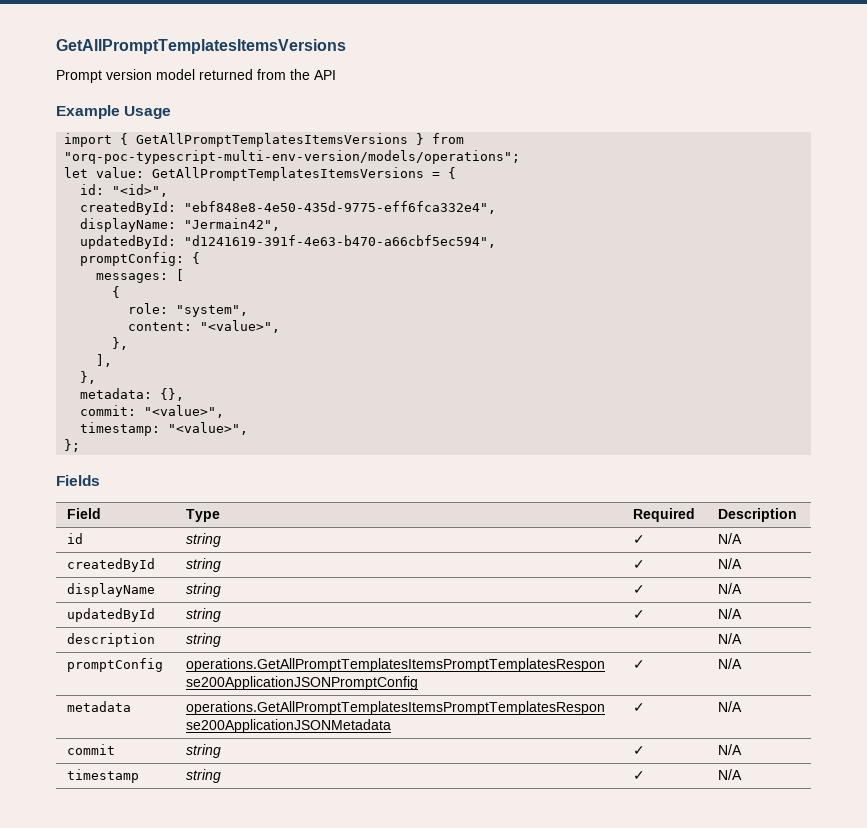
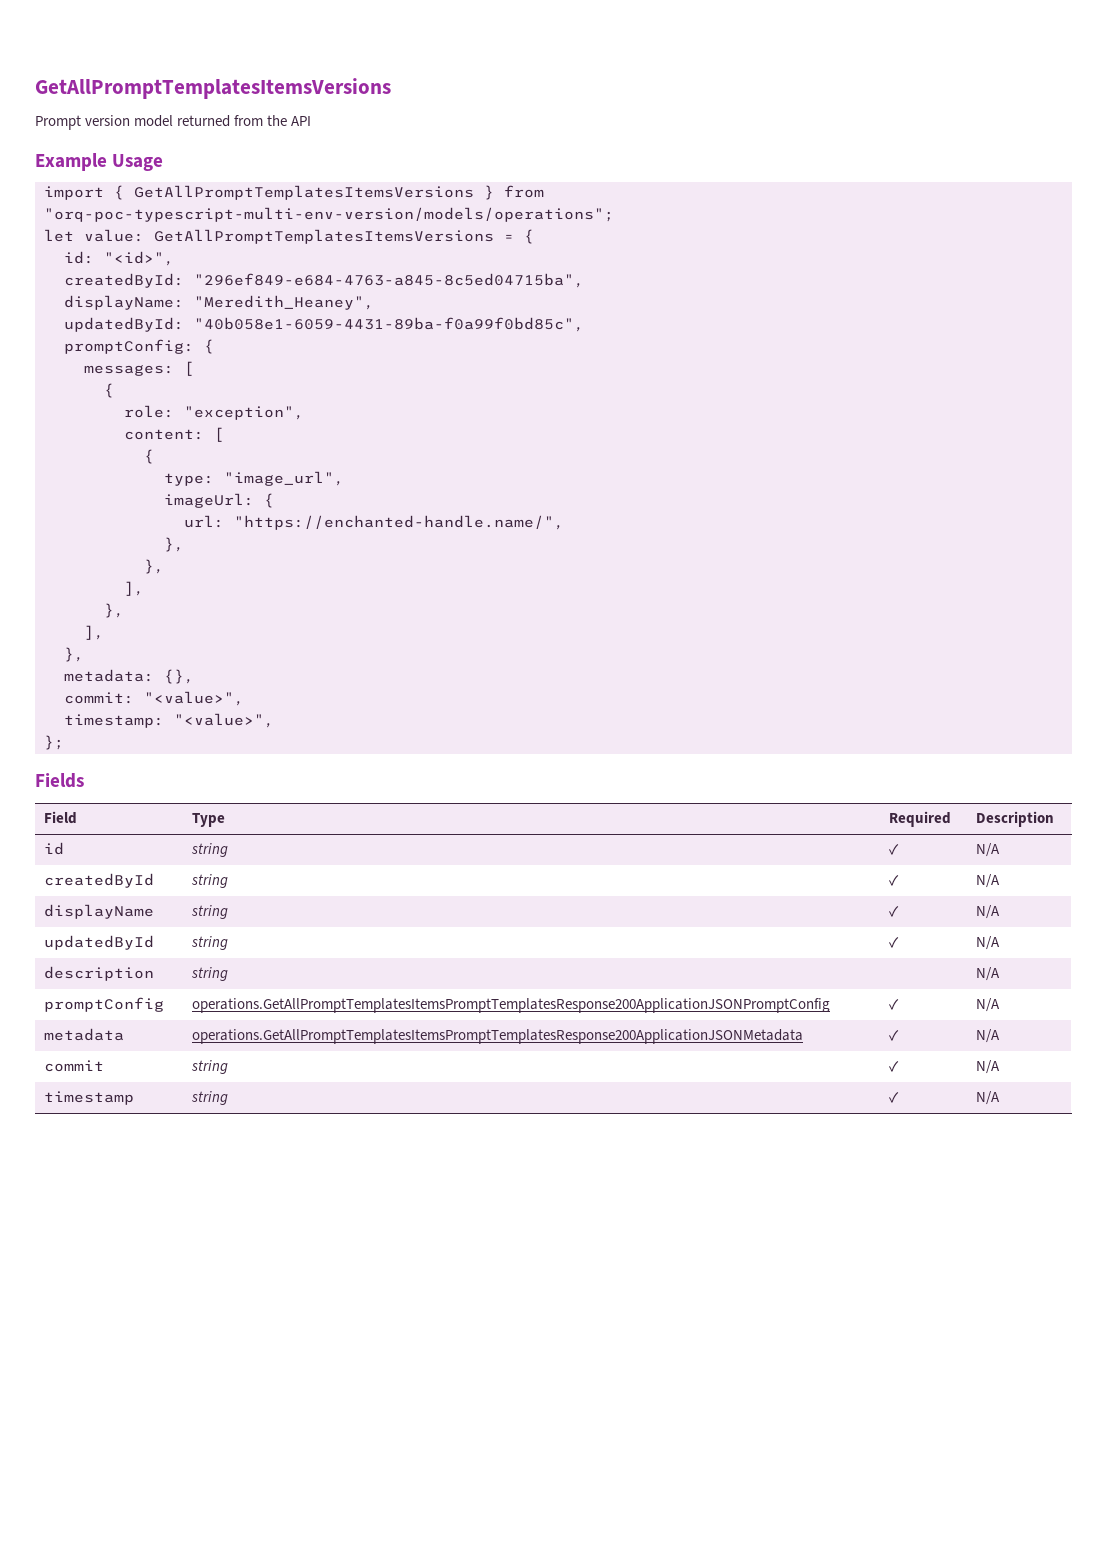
- createdById: "ebf848e8-4e50-435d-9775-eff6fca332e4",
+ createdById: "296ef849-e684-4763-a845-8c5ed04715ba",
- displayName: "Jermain42",
+ displayName: "Meredith_Heaney",
- updatedById: "d1241619-391f-4e63-b470-a66cbf5ec594",
+ updatedById: "40b058e1-6059-4431-89ba-f0a99f0bd85c",
- role: "system",
+ role: "exception",
- content: "<value>",
+ content: [
+ {
+ type: "image_url",
+ imageUrl: {
+ url: "https://enchanted-handle.name/",
+ },
+ },
+ ],

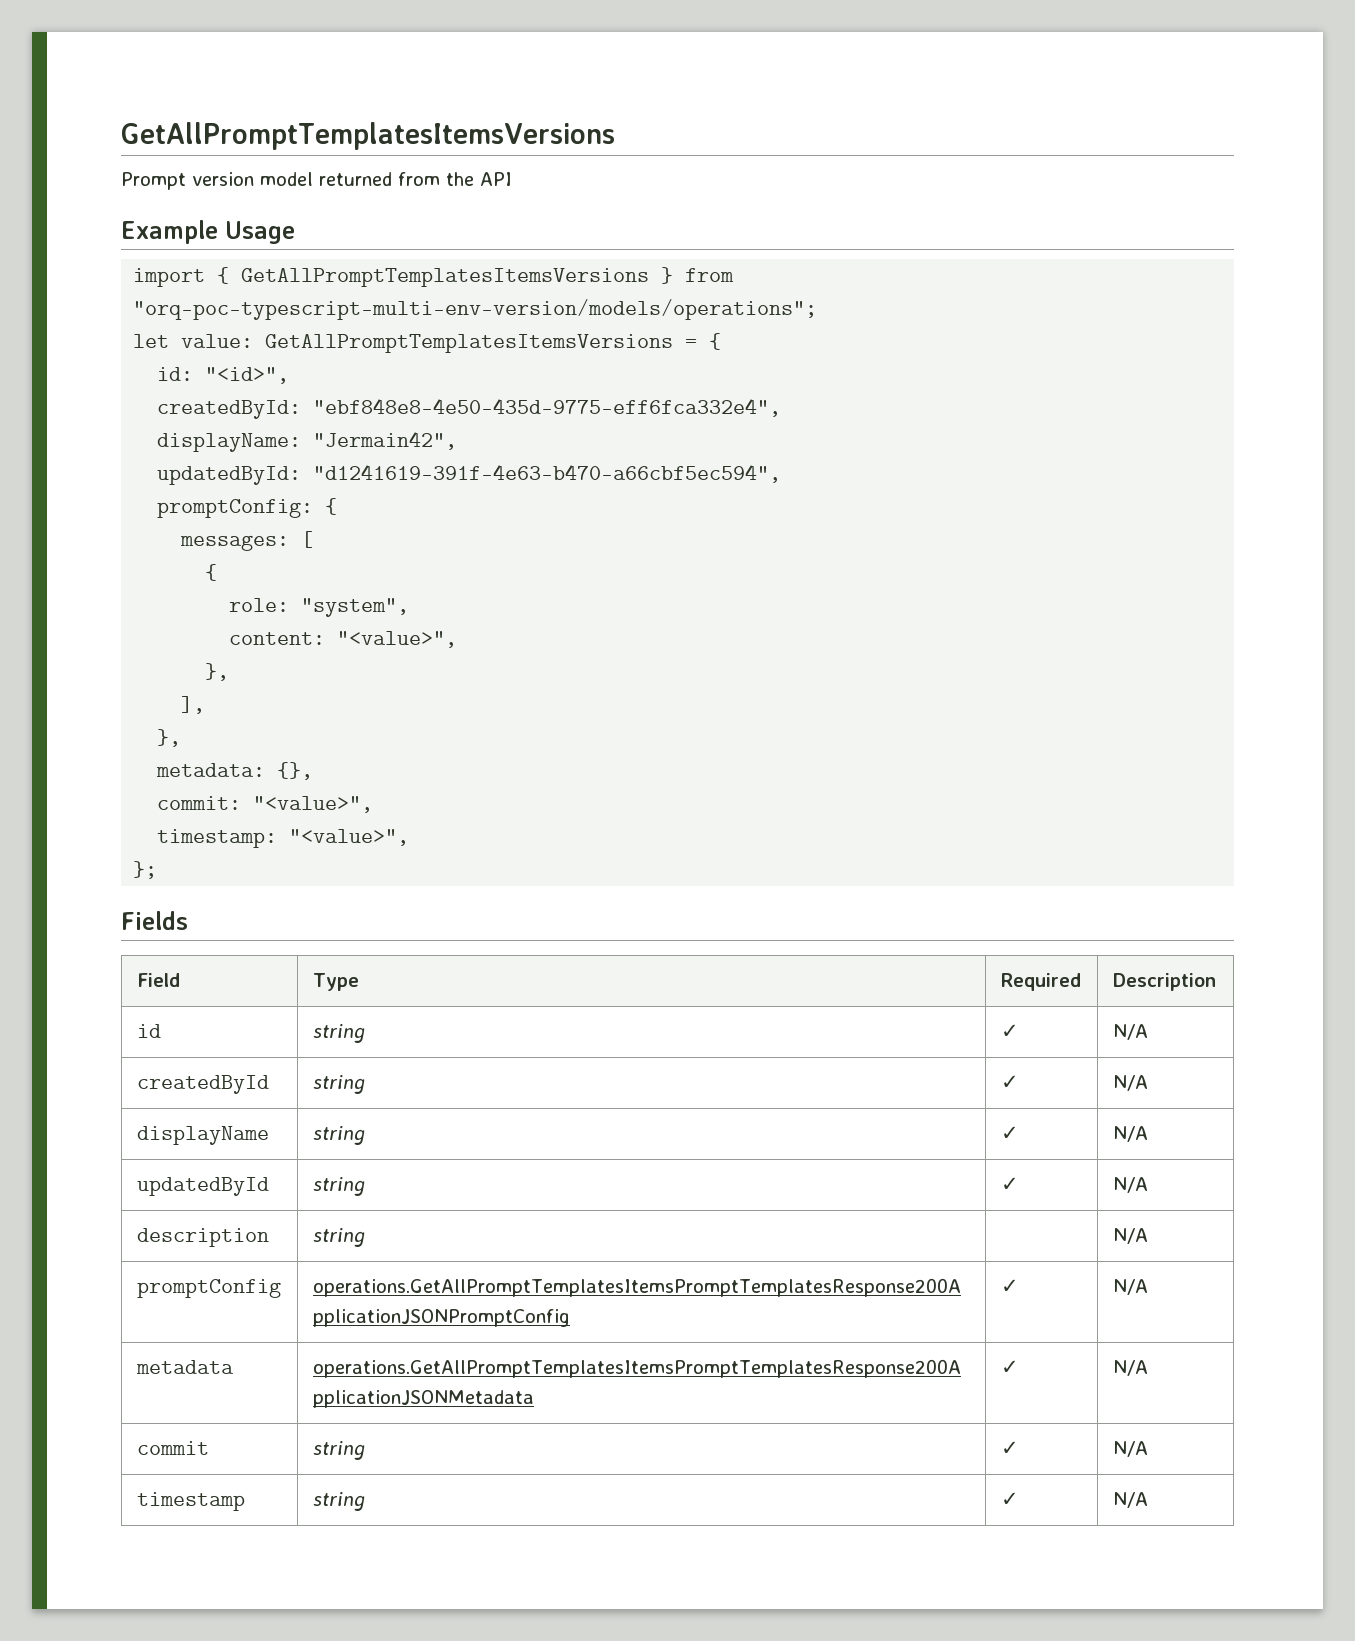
- createdById: "296ef849-e684-4763-a845-8c5ed04715ba",
+ createdById: "ebf848e8-4e50-435d-9775-eff6fca332e4",
- displayName: "Meredith_Heaney",
+ displayName: "Jermain42",
- updatedById: "40b058e1-6059-4431-89ba-f0a99f0bd85c",
+ updatedById: "d1241619-391f-4e63-b470-a66cbf5ec594",
- role: "exception",
+ role: "system",
- content: [
- {
- type: "image_url",
- imageUrl: {
- url: "https://enchanted-handle.name/",
- },
- },
- ],
+ content: "<value>",

